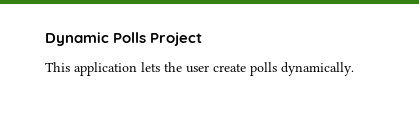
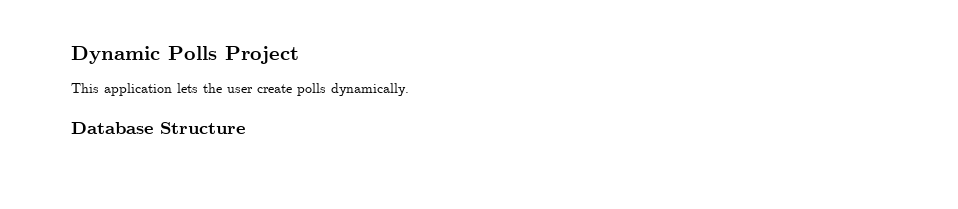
+ Database Structure

